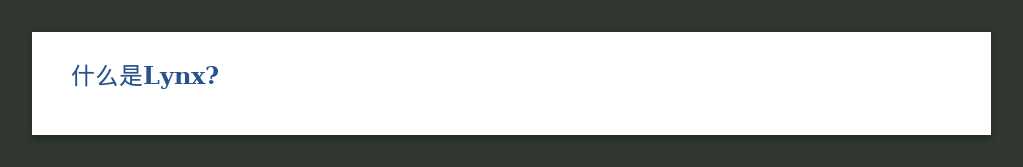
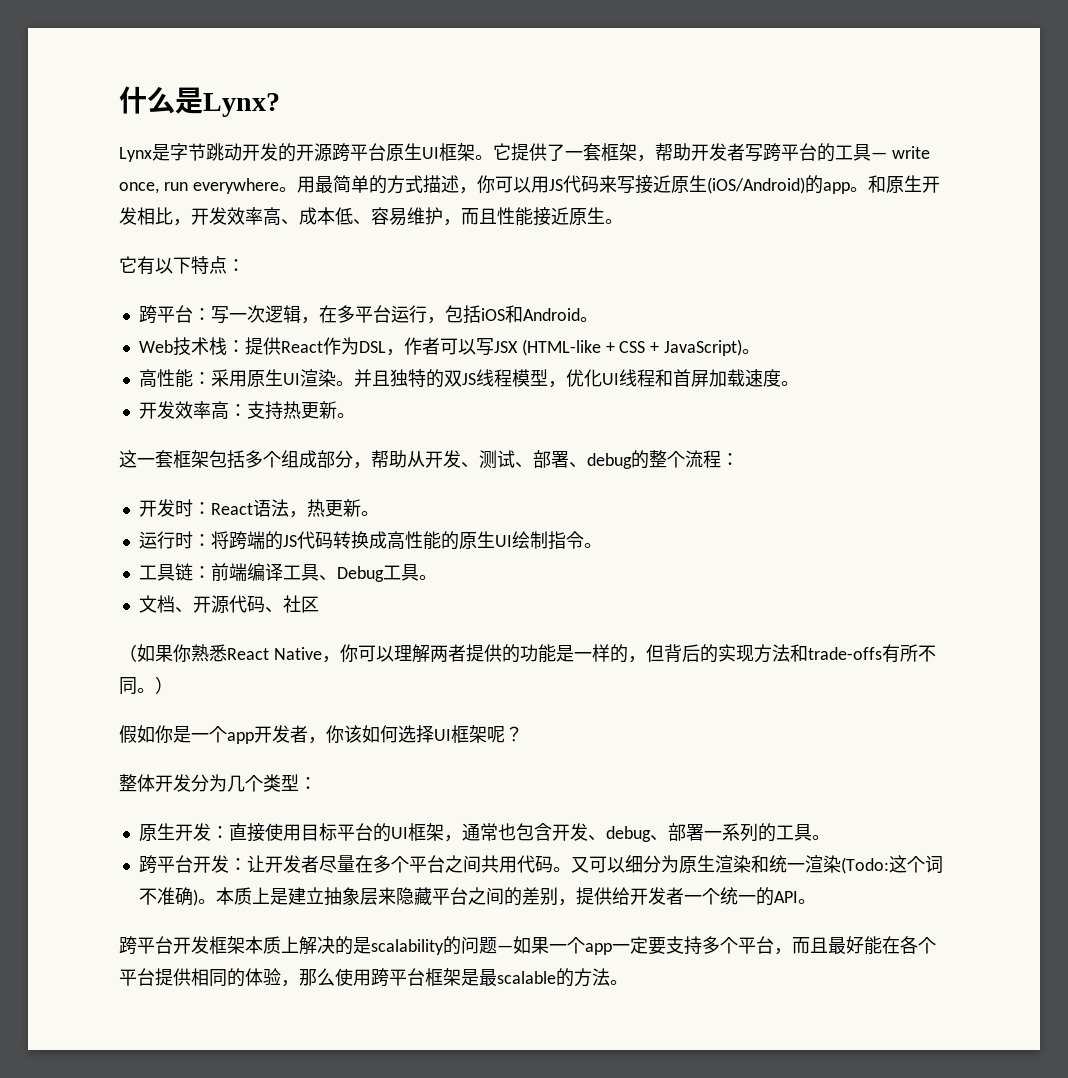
+ Lynx是字节跳动开发的开源跨平台原生UI框架。它提供了一套框架，帮助开发者写跨平台的工具— write once, run everywhere。用最简单的方式描述，你可以用JS代码来写接近原生(iOS/Android)的app。和原生开发相比，开发效率高、成本低、容易维护，而且性能接近原生。
+ 它有以下特点：
+ 跨平台：写一次逻辑，在多平台运行，包括iOS和Android。
+ Web技术栈：提供React作为DSL，作者可以写JSX (HTML-like + CSS + JavaScript)。
+ 高性能：采用原生UI渲染。并且独特的双JS线程模型，优化UI线程和首屏加载速度。
+ 开发效率高：支持热更新。
+ 这一套框架包括多个组成部分，帮助从开发、测试、部署、debug的整个流程：
+ 开发时：React语法，热更新。
+ 运行时：将跨端的JS代码转换成高性能的原生UI绘制指令。
+ 工具链：前端编译工具、Debug工具。
+ 文档、开源代码、社区
+ （如果你熟悉React Native，你可以理解两者提供的功能是一样的，但背后的实现方法和trade-offs有所不同。）
+ 假如你是一个app开发者，你该如何选择UI框架呢？
+ 整体开发分为几个类型：
+ 原生开发：直接使用目标平台的UI框架，通常也包含开发、debug、部署一系列的工具。
+ 跨平台开发：让开发者尽量在多个平台之间共用代码。又可以细分为原生渲染和统一渲染(Todo:这个词不准确)。本质上是建立抽象层来隐藏平台之间的差别，提供给开发者一个统一的API。
+ 跨平台开发框架本质上解决的是scalability的问题—如果一个app一定要支持多个平台，而且最好能在各个平台提供相同的体验，那么使用跨平台框架是最scalable的方法。

